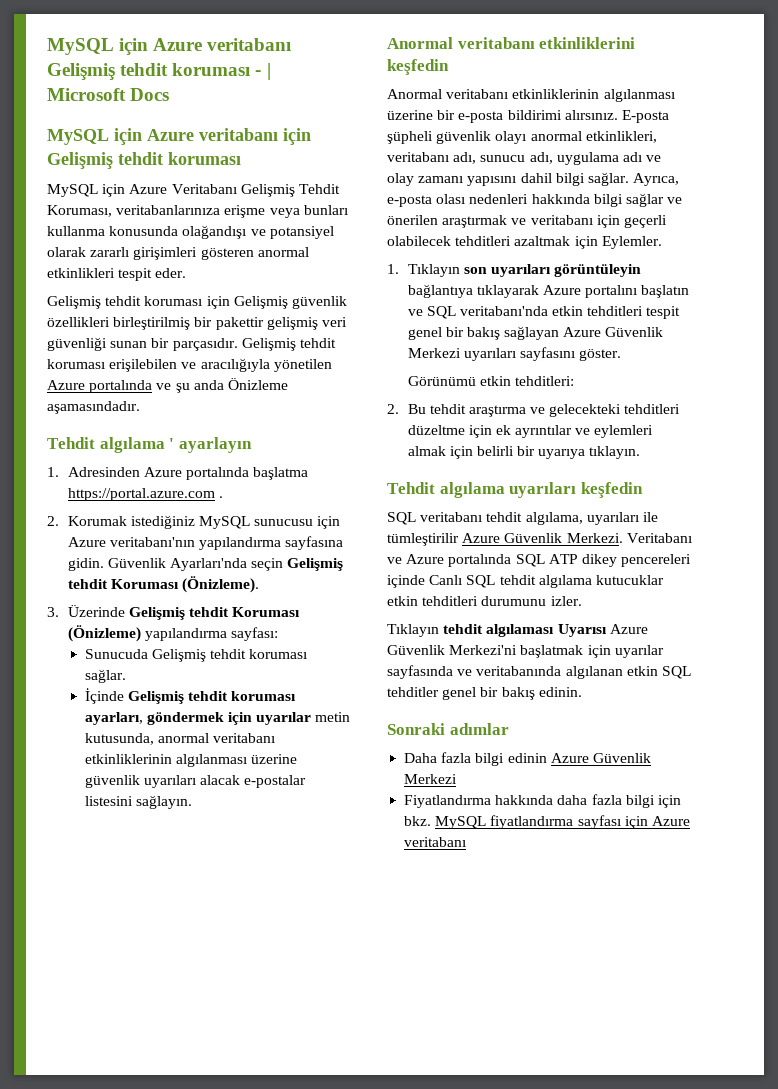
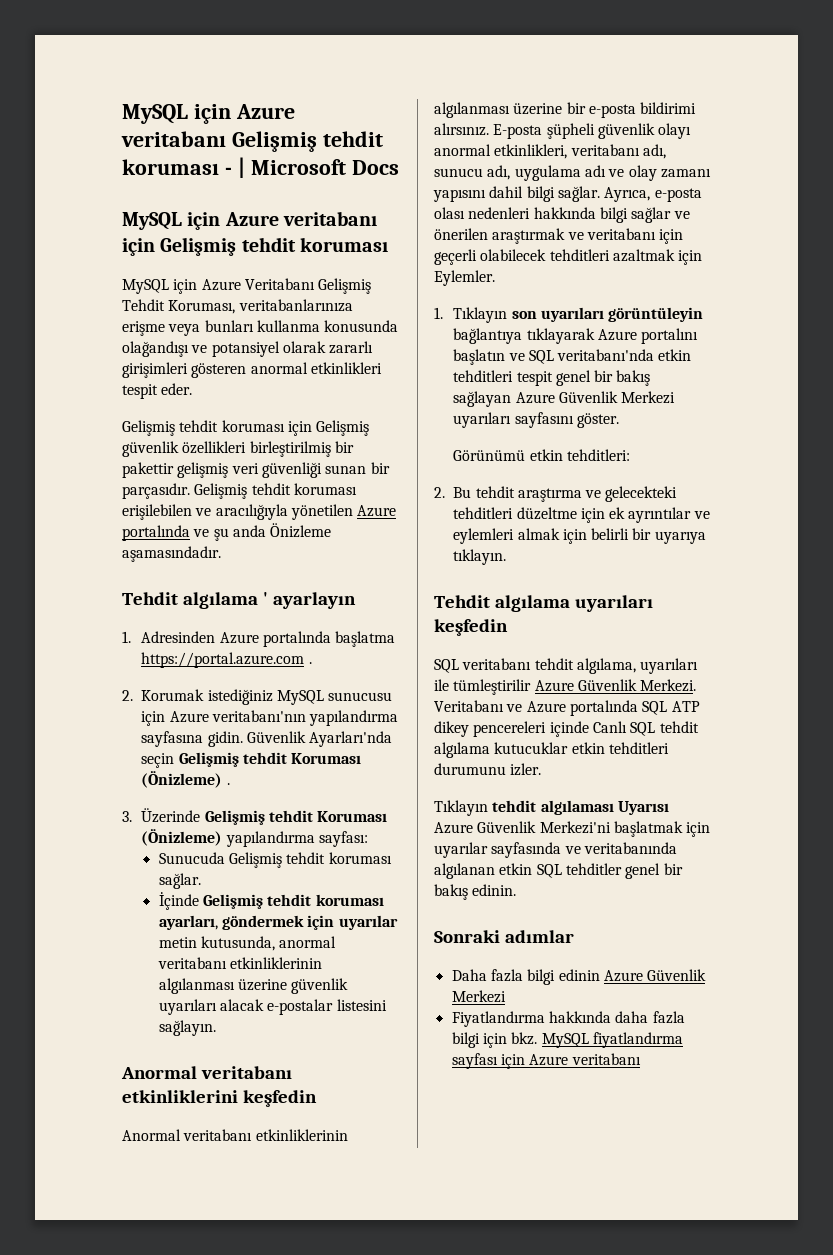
- Güvenlik Ayarları'nda seçin Gelişmiş tehdit Koruması (Önizleme).
+ Güvenlik Ayarları'nda seçin Gelişmiş tehdit Koruması (Önizleme) .

